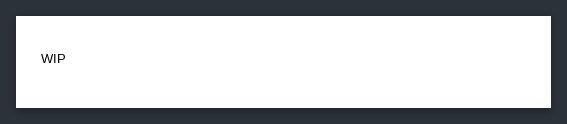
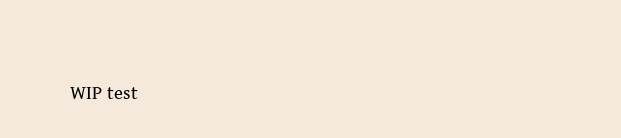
- WIP
+ WIP test

